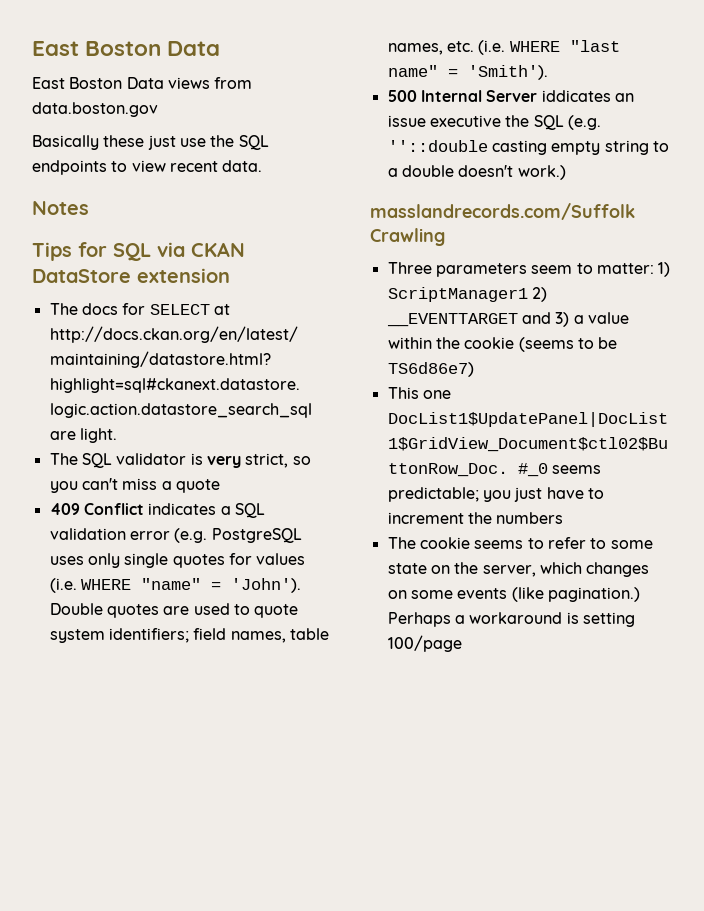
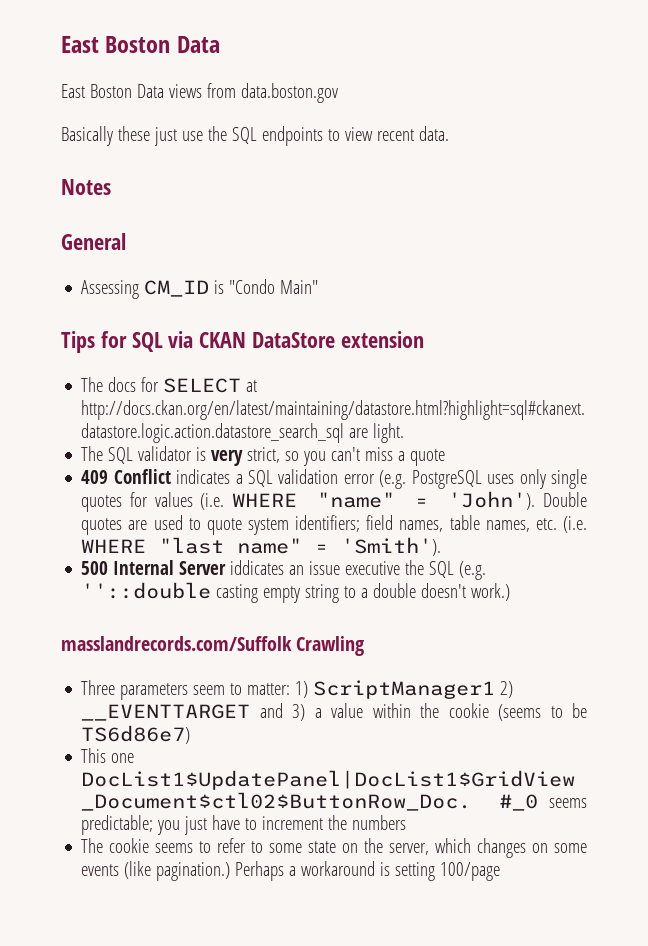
+ General
+ Assessing CM_ID is "Condo Main"

